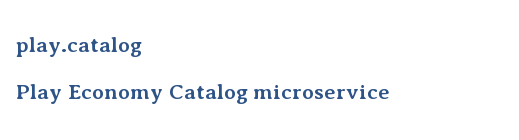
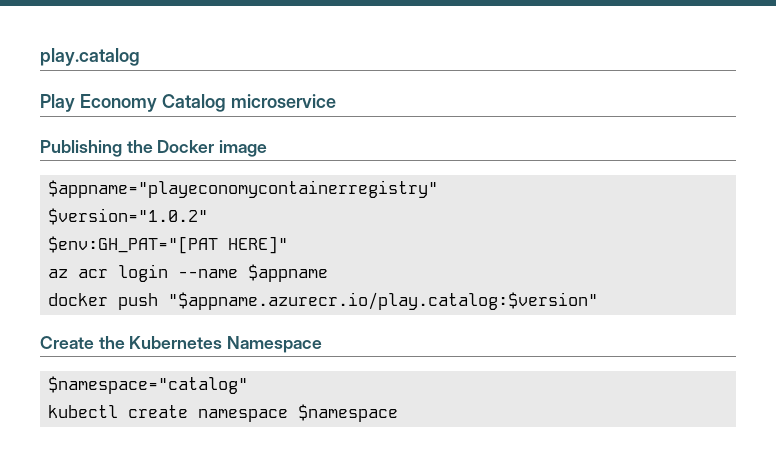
+ Publishing the Docker image
+ $appname="playeconomycontainerregistry"
+ $version="1.0.2"
+ $env:GH_PAT="[PAT HERE]"
+ az acr login --name $appname
+ docker push "$appname.azurecr.io/play.catalog:$version"
+ Create the Kubernetes Namespace
+ $namespace="catalog"
+ kubectl create namespace $namespace

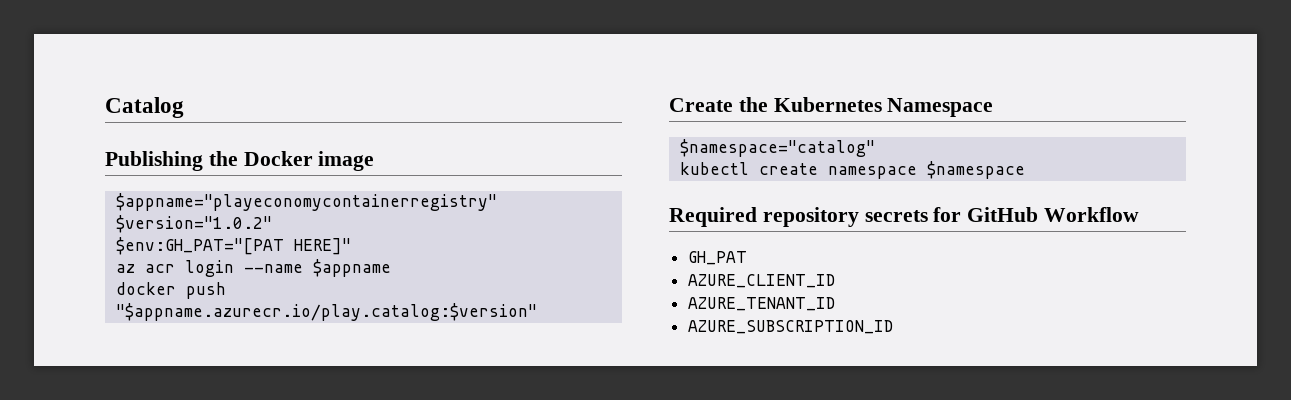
- play.catalog
- Play Economy Catalog microservice
+ Catalog
+ Required repository secrets for GitHub Workflow
+ GH_PAT
+ AZURE_CLIENT_ID
+ AZURE_TENANT_ID
+ AZURE_SUBSCRIPTION_ID

